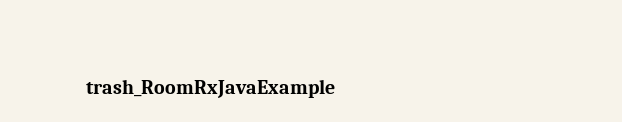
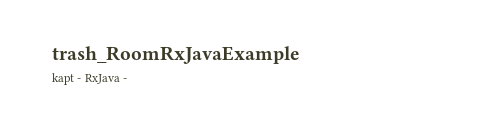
+ kapt - RxJava -

